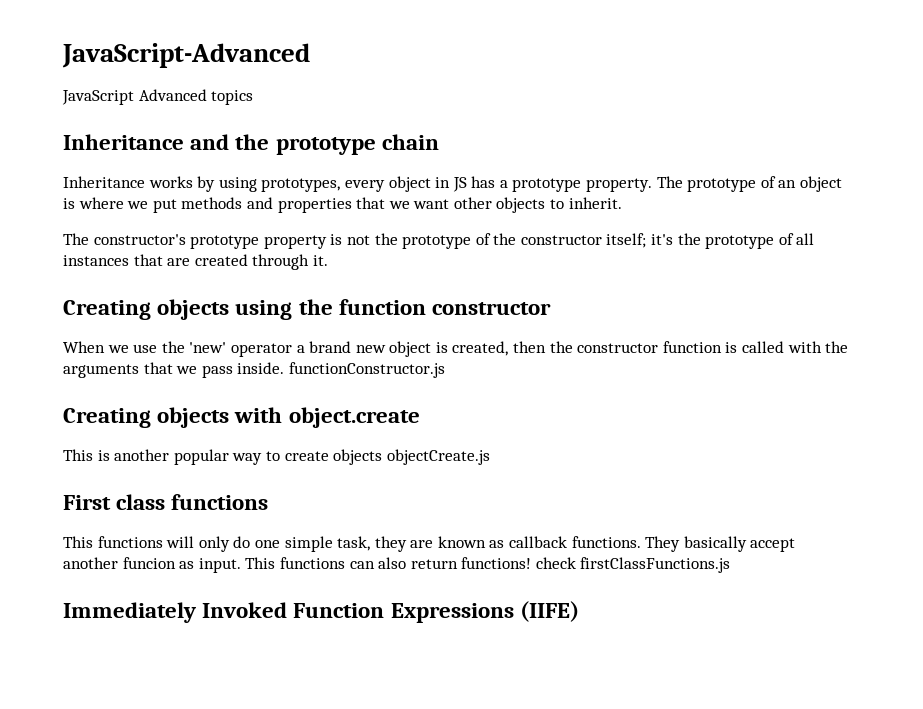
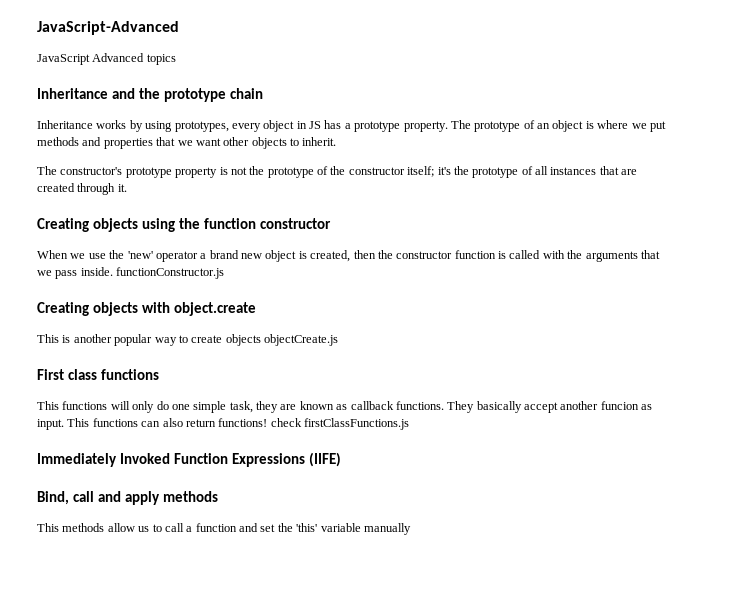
+ Bind, call and apply methods
+ This methods allow us to call a function and set the 'this' variable manually

